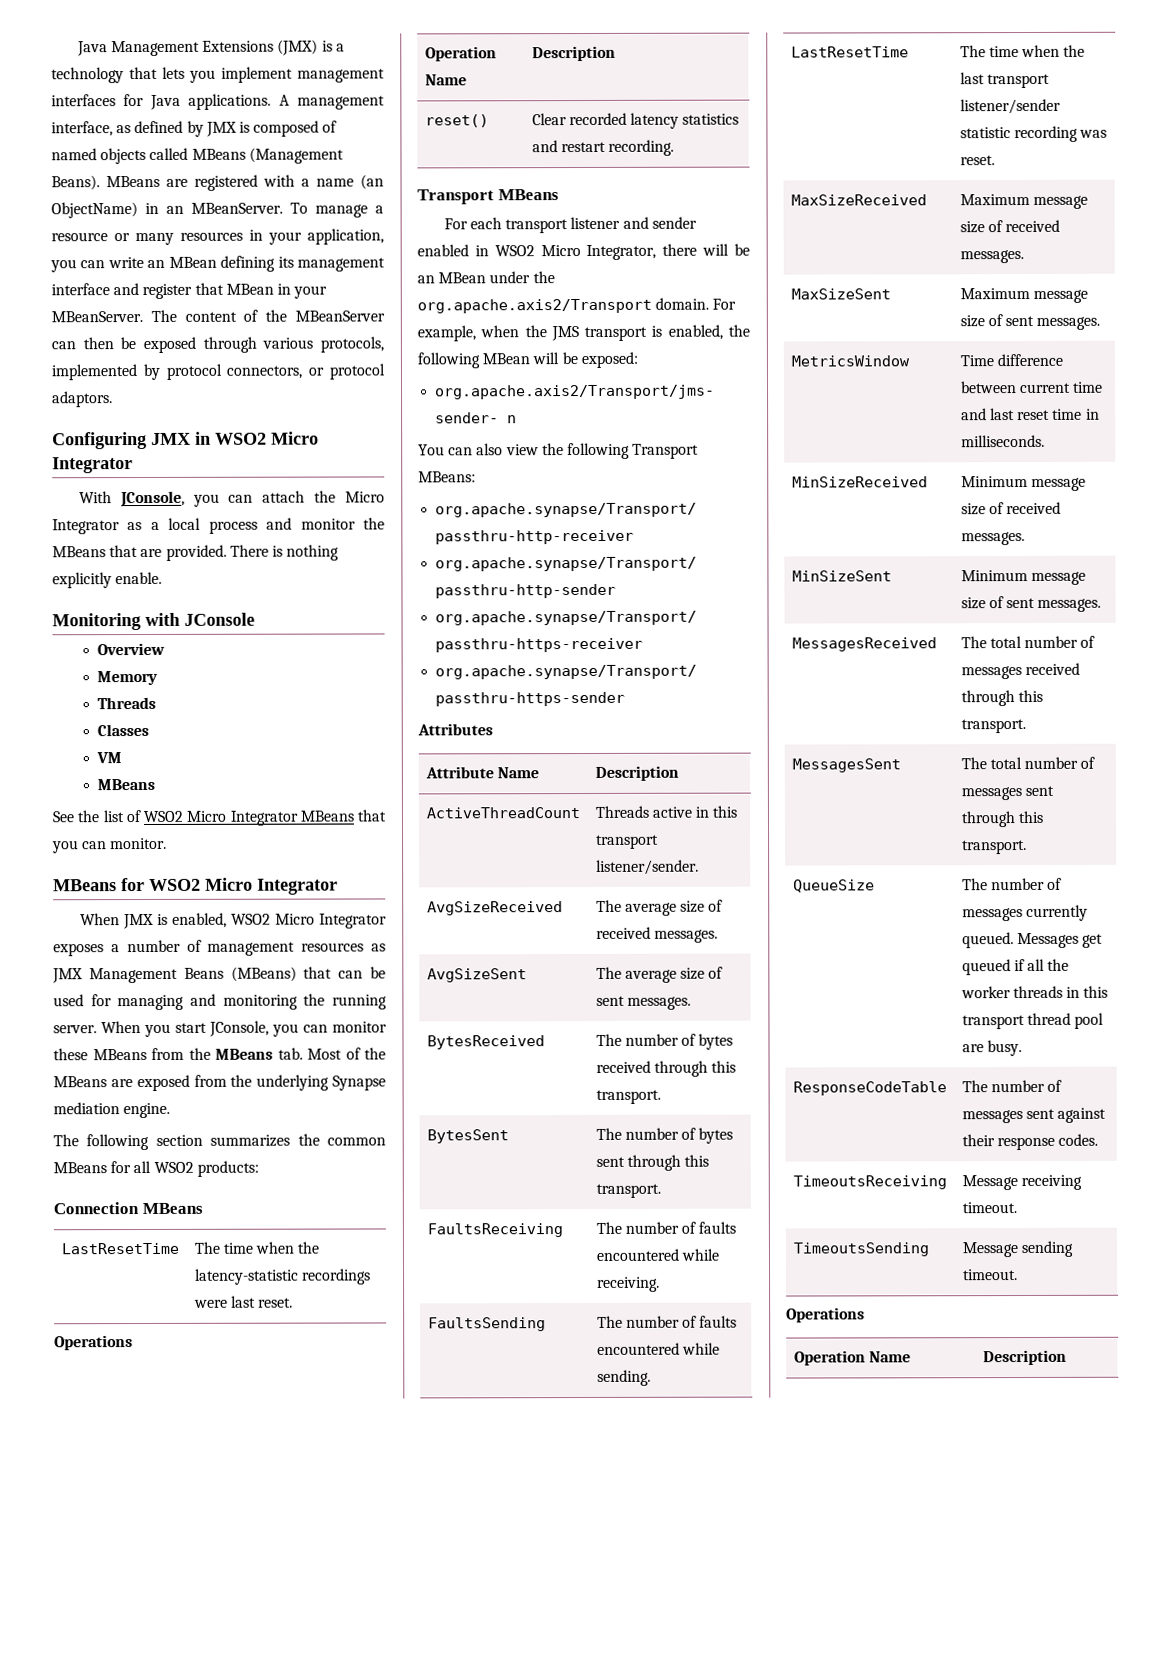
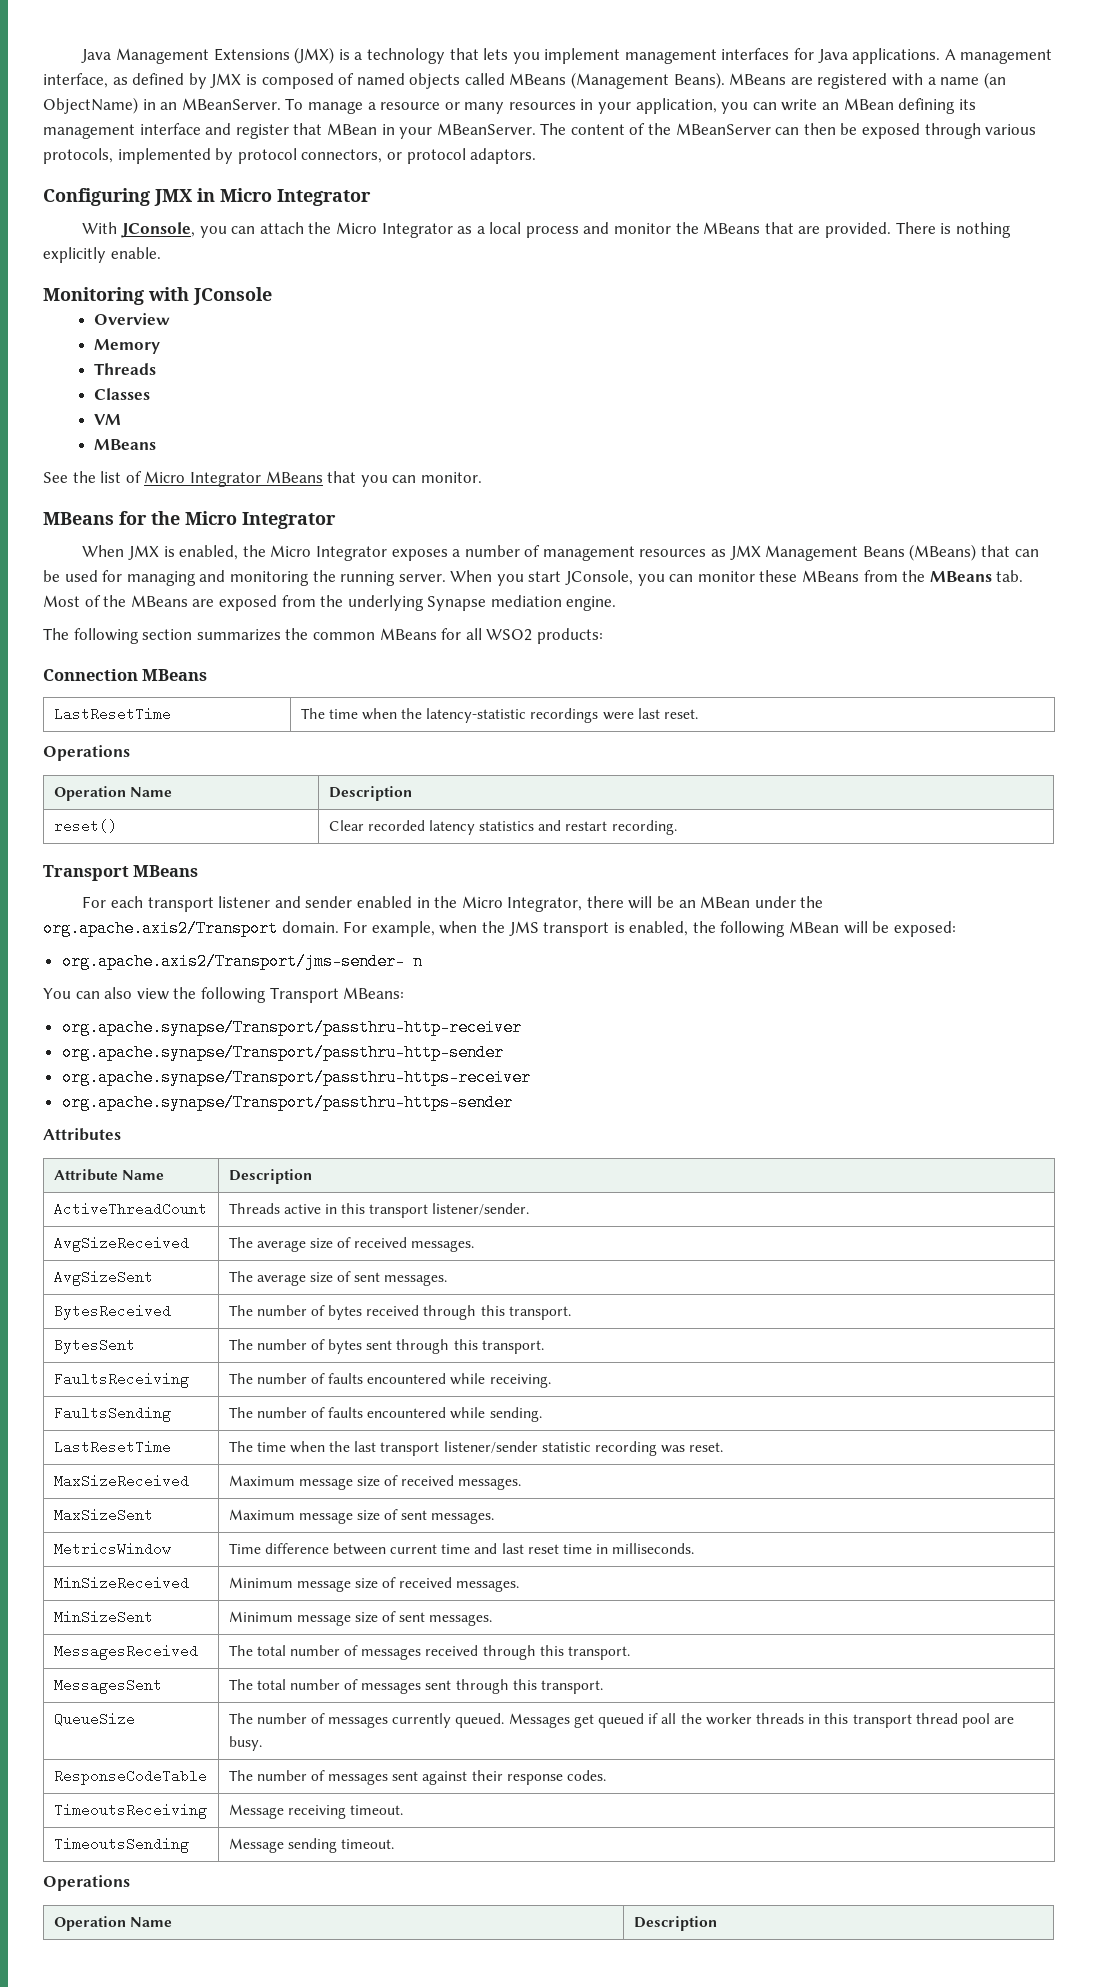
- Configuring JMX in WSO2 Micro Integrator
+ Configuring JMX in Micro Integrator
- See the list of WSO2 Micro Integrator MBeans that you can monitor.
+ See the list of Micro Integrator MBeans that you can monitor.
- MBeans for WSO2 Micro Integrator
+ MBeans for the Micro Integrator
- When JMX is enabled, WSO2 Micro Integrator exposes a number of management resources as JMX Management Beans (MBeans) that can be used for managing and monitoring the running server.
+ When JMX is enabled, the Micro Integrator exposes a number of management resources as JMX Management Beans (MBeans) that can be used for managing and monitoring the running server.
- For each transport listener and sender enabled in WSO2 Micro Integrator, there will be an MBean under the org.apache.axis2/Transport domain.
+ For each transport listener and sender enabled in the Micro Integrator, there will be an MBean under the org.apache.axis2/Transport domain.

